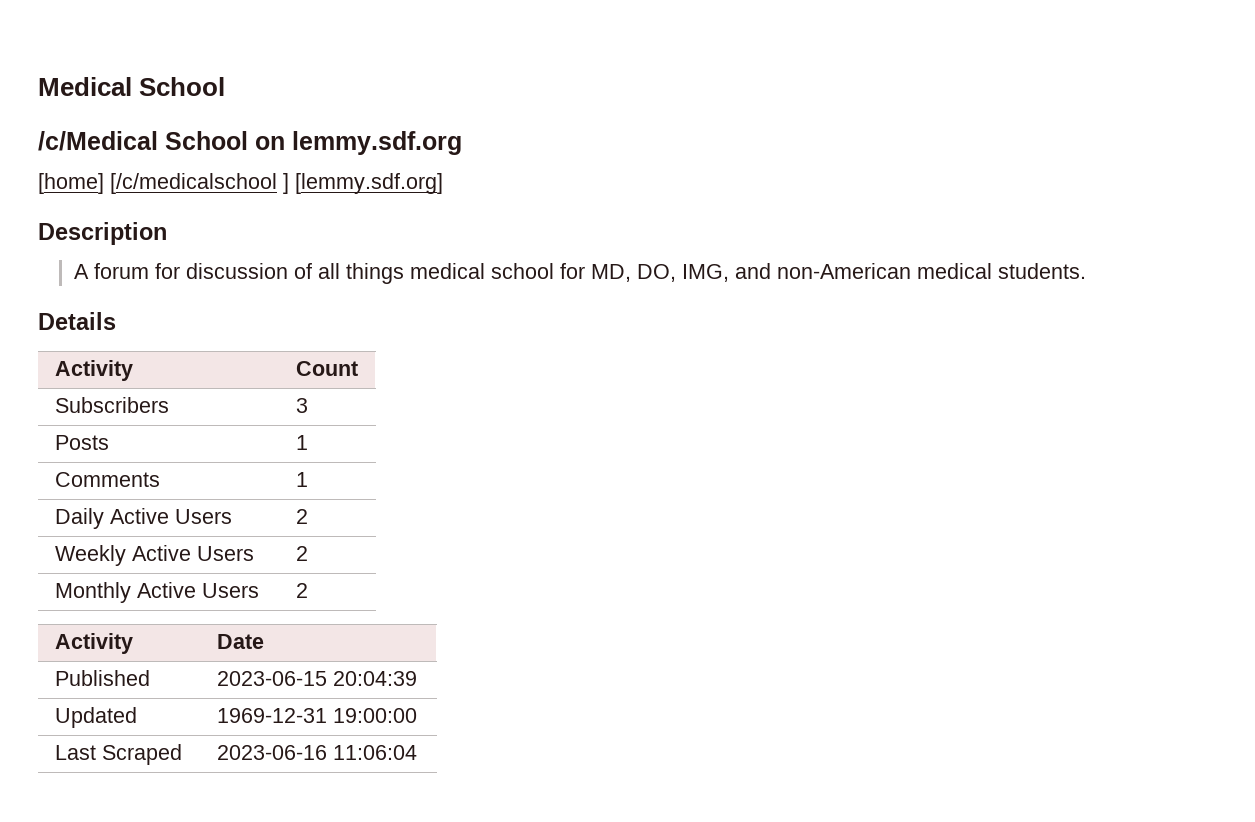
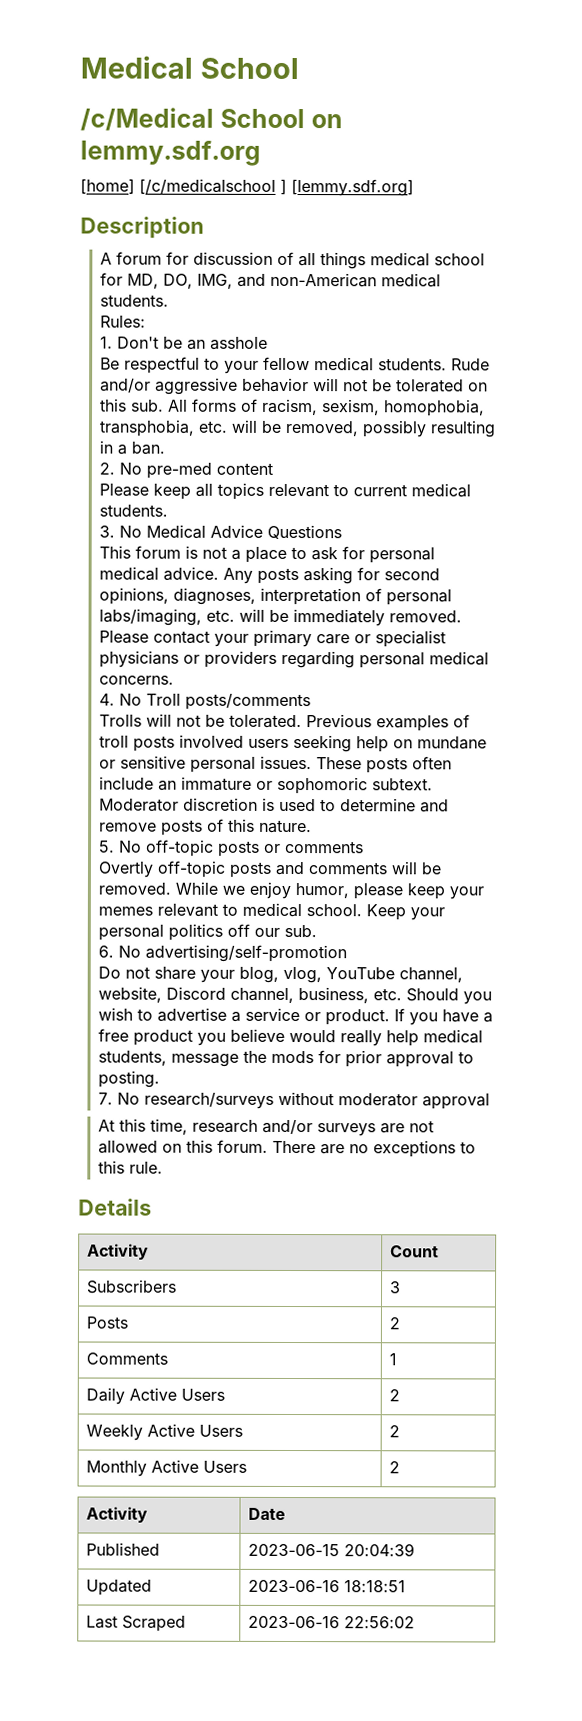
+ Rules:
+ 1. Don't be an asshole
+ Be respectful to your fellow medical students. Rude and/or aggressive behavior will not be tolerated on this sub. All forms of racism, sexism, homophobia, transphobia, etc. will be removed, possibly resulting in a ban.
+ 2. No pre-med content
+ Please keep all topics relevant to current medical students.
+ 3. No Medical Advice Questions
+ This forum is not a place to ask for personal medical advice. Any posts asking for second opinions, diagnoses, interpretation of personal labs/imaging, etc. will be immediately removed. Please contact your primary care or specialist physicians or providers regarding personal medical concerns.
+ 4. No Troll posts/comments
+ Trolls will not be tolerated. Previous examples of troll posts involved users seeking help on mundane or sensitive personal issues. These posts often include an immature or sophomoric subtext. Moderator discretion is used to determine and remove posts of this nature.
+ 5. No off-topic posts or comments
+ Overtly off-topic posts and comments will be removed. While we enjoy humor, please keep your memes relevant to medical school. Keep your personal politics off our sub.
+ 6. No advertising/self-promotion
+ Do not share your blog, vlog, YouTube channel, website, Discord channel, business, etc. Should you wish to advertise a service or product. If you have a free product you believe would really help medical students, message the mods for prior approval to posting.
+ 7. No research/surveys without moderator approval
+ At this time, research and/or surveys are not allowed on this forum. There are no exceptions to this rule.
- Posts | 1
+ Posts | 2
- Updated | 1969-12-31 19:00:00
+ Updated | 2023-06-16 18:18:51
- Last Scraped | 2023-06-16 11:06:04
+ Last Scraped | 2023-06-16 22:56:02

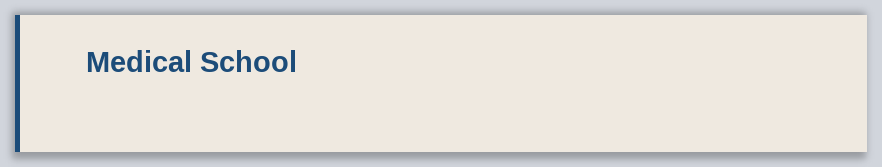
- /c/Medical School on lemmy.sdf.org
- [home] [/c/medicalschool ] [lemmy.sdf.org]
- Description
- A forum for discussion of all things medical school for MD, DO, IMG, and non-American medical students.
- Rules:
- 1. Don't be an asshole
- Be respectful to your fellow medical students. Rude and/or aggressive behavior will not be tolerated on this sub. All forms of racism, sexism, homophobia, transphobia, etc. will be removed, possibly resulting in a ban.
- 2. No pre-med content
- Please keep all topics relevant to current medical students.
- 3. No Medical Advice Questions
- This forum is not a place to ask for personal medical advice. Any posts asking for second opinions, diagnoses, interpretation of personal labs/imaging, etc. will be immediately removed. Please contact your primary care or specialist physicians or providers regarding personal medical concerns.
- 4. No Troll posts/comments
- Trolls will not be tolerated. Previous examples of troll posts involved users seeking help on mundane or sensitive personal issues. These posts often include an immature or sophomoric subtext. Moderator discretion is used to determine and remove posts of this nature.
- 5. No off-topic posts or comments
- Overtly off-topic posts and comments will be removed. While we enjoy humor, please keep your memes relevant to medical school. Keep your personal politics off our sub.
- 6. No advertising/self-promotion
- Do not share your blog, vlog, YouTube channel, website, Discord channel, business, etc. Should you wish to advertise a service or product. If you have a free product you believe would really help medical students, message the mods for prior approval to posting.
- 7. No research/surveys without moderator approval
- At this time, research and/or surveys are not allowed on this forum. There are no exceptions to this rule.
- Details
- Activity | Count
- Subscribers | 3
- Posts | 2
- Comments | 1
- Daily Active Users | 2
- Weekly Active Users | 2
- Monthly Active Users | 2
- Activity | Date
- Published | 2023-06-15 20:04:39
- Updated | 2023-06-16 18:18:51
- Last Scraped | 2023-06-16 22:56:02

